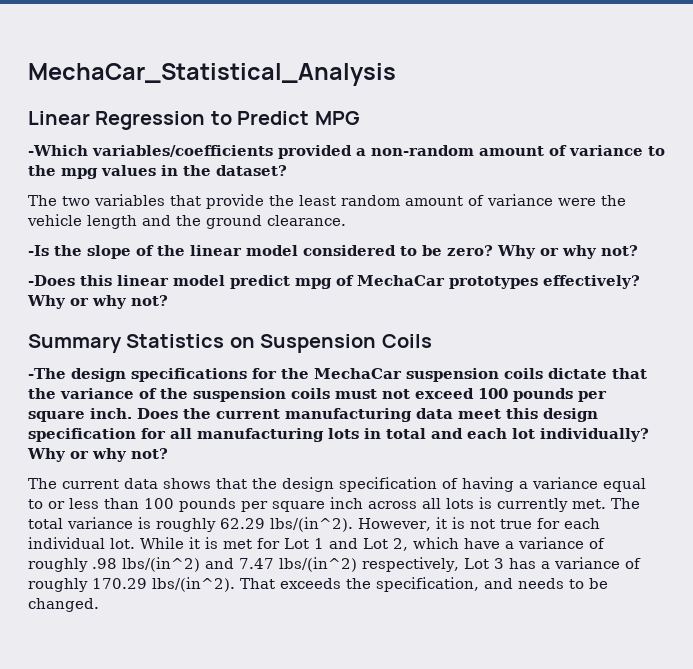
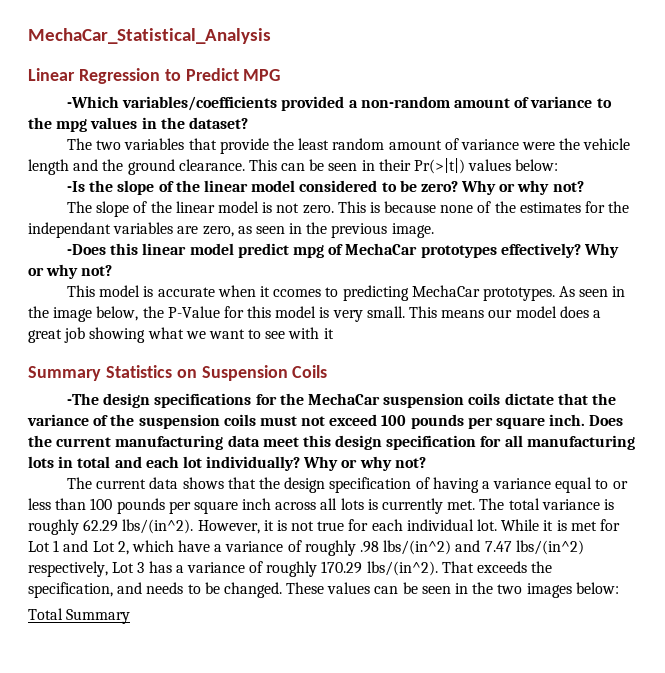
+ This can be seen in their Pr(>|t|) values below:
+ The slope of the linear model is not zero. This is because none of the estimates for the independant variables are zero, as seen in the previous image.
+ This model is accurate when it ccomes to predicting MechaCar prototypes. As seen in the image below, the P-Value for this model is very small. This means our model does a great job showing what we want to see with it
+ These values can be seen in the two images below:
+ Total Summary

